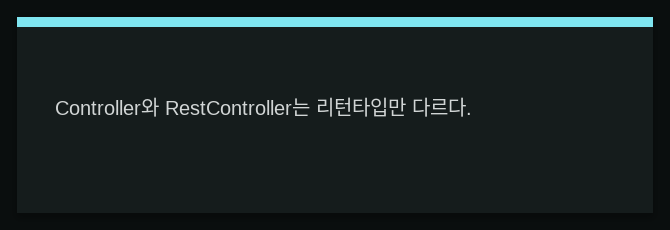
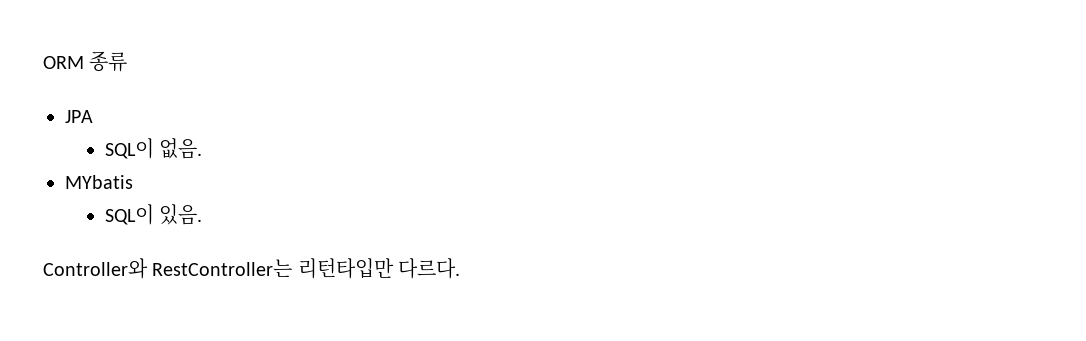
+ ORM 종류
+ JPA
+ SQL이 없음.
+ MYbatis
+ SQL이 있음.

